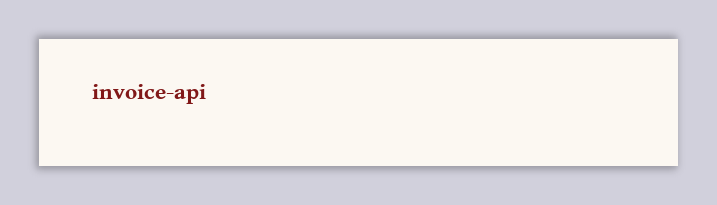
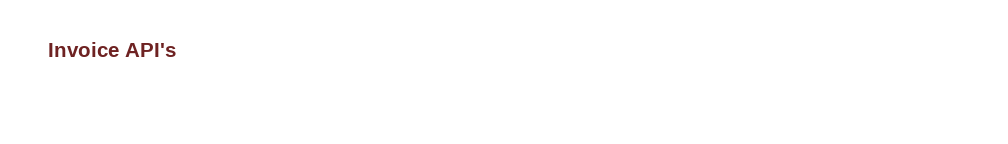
- invoice-api
+ Invoice API's

